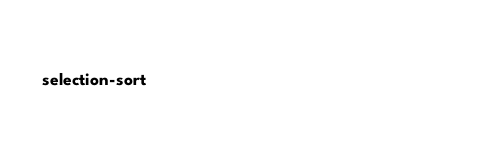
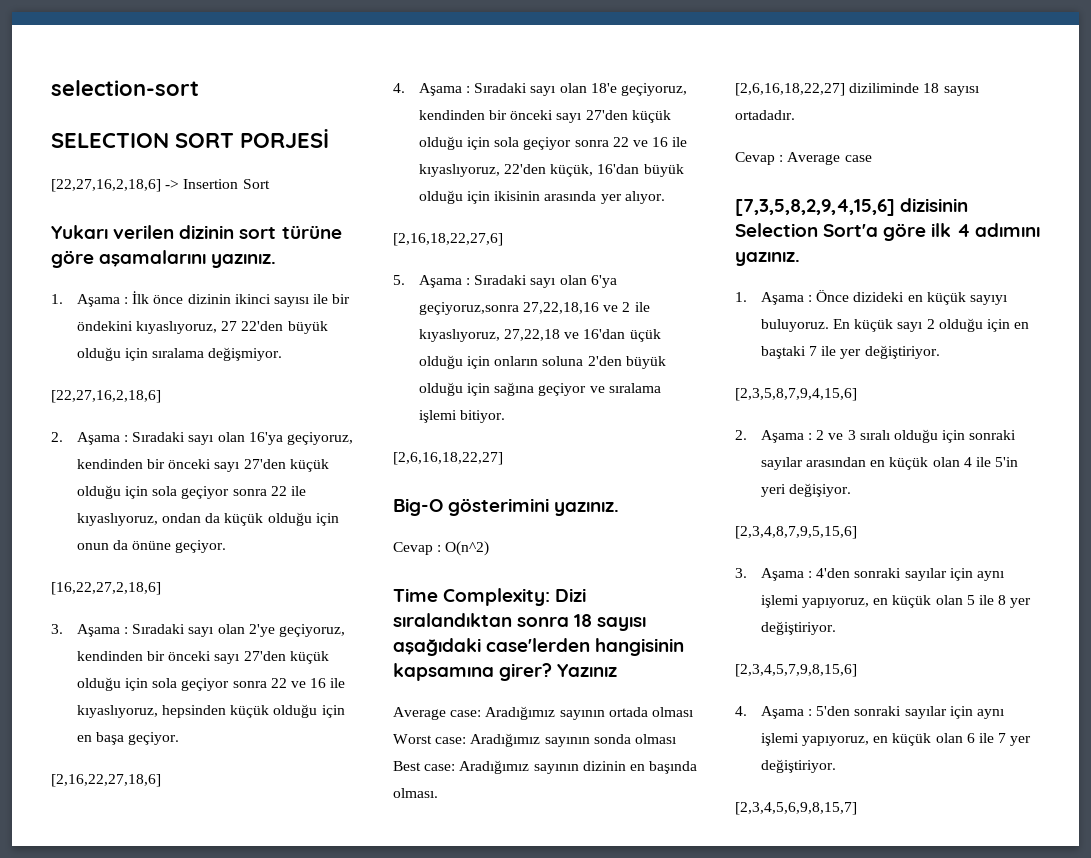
+ SELECTION SORT PORJESİ
+ [22,27,16,2,18,6] -> Insertion Sort
+ Yukarı verilen dizinin sort türüne göre aşamalarını yazınız.
+ 1. Aşama : İlk önce dizinin ikinci sayısı ile bir öndekini kıyaslıyoruz, 27 22'den büyük olduğu için sıralama değişmiyor.
+ [22,27,16,2,18,6]
+ 2. Aşama : Sıradaki sayı olan 16'ya geçiyoruz, kendinden bir önceki sayı 27'den küçük olduğu için sola geçiyor sonra 22 ile kıyaslıyoruz, ondan da küçük olduğu için onun da önüne geçiyor.
+ [16,22,27,2,18,6]
+ 3. Aşama : Sıradaki sayı olan 2'ye geçiyoruz, kendinden bir önceki sayı 27'den küçük olduğu için sola geçiyor sonra 22 ve 16 ile kıyaslıyoruz, hepsinden küçük olduğu için en başa geçiyor.
+ [2,16,22,27,18,6]
+ 4. Aşama : Sıradaki sayı olan 18'e geçiyoruz, kendinden bir önceki sayı 27'den küçük olduğu için sola geçiyor sonra 22 ve 16 ile kıyaslıyoruz, 22'den küçük, 16'dan büyük olduğu için ikisinin arasında yer alıyor.
+ [2,16,18,22,27,6]
+ 5. Aşama : Sıradaki sayı olan 6'ya geçiyoruz,sonra 27,22,18,16 ve 2 ile kıyaslıyoruz, 27,22,18 ve 16'dan üçük olduğu için onların soluna 2'den büyük olduğu için sağına geçiyor ve sıralama işlemi bitiyor.
+ [2,6,16,18,22,27]
+ Big-O gösterimini yazınız.
+ Cevap : O(n^2)
+ Time Complexity: Dizi sıralandıktan sonra 18 sayısı aşağıdaki case'lerden hangisinin kapsamına girer? Yazınız
+ Average case: Aradığımız sayının ortada olması Worst case: Aradığımız sayının sonda olması Best case: Aradığımız sayının dizinin en başında olması.
+ [2,6,16,18,22,27] diziliminde 18 sayısı ortadadır.
+ Cevap : Average case
+ [7,3,5,8,2,9,4,15,6] dizisinin Selection Sort'a göre ilk 4 adımını yazınız.
+ 1. Aşama : Önce dizideki en küçük sayıyı buluyoruz. En küçük sayı 2 olduğu için en baştaki 7 ile yer değiştiriyor.
+ [2,3,5,8,7,9,4,15,6]
+ 2. Aşama : 2 ve 3 sıralı olduğu için sonraki sayılar arasından en küçük olan 4 ile 5'in yeri değişiyor.
+ [2,3,4,8,7,9,5,15,6]
+ 3. Aşama : 4'den sonraki sayılar için aynı işlemi yapıyoruz, en küçük olan 5 ile 8 yer değiştiriyor.
+ [2,3,4,5,7,9,8,15,6]
+ 4. Aşama : 5'den sonraki sayılar için aynı işlemi yapıyoruz, en küçük olan 6 ile 7 yer değiştiriyor.
+ [2,3,4,5,6,9,8,15,7]

